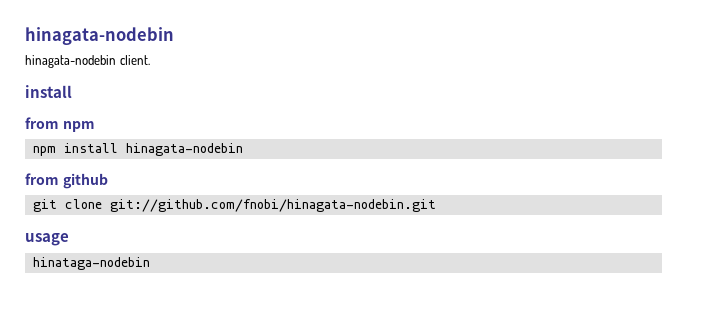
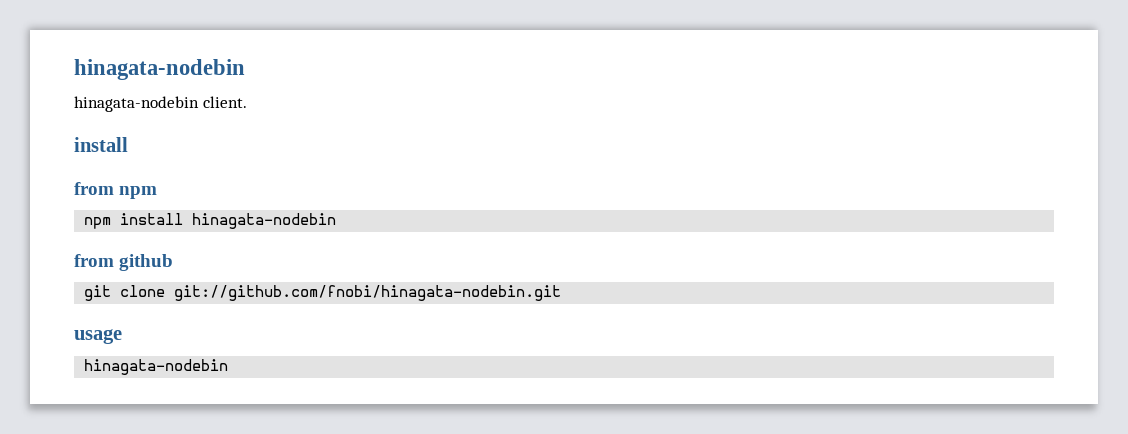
  usage
- hinataga-nodebin
+ hinagata-nodebin

